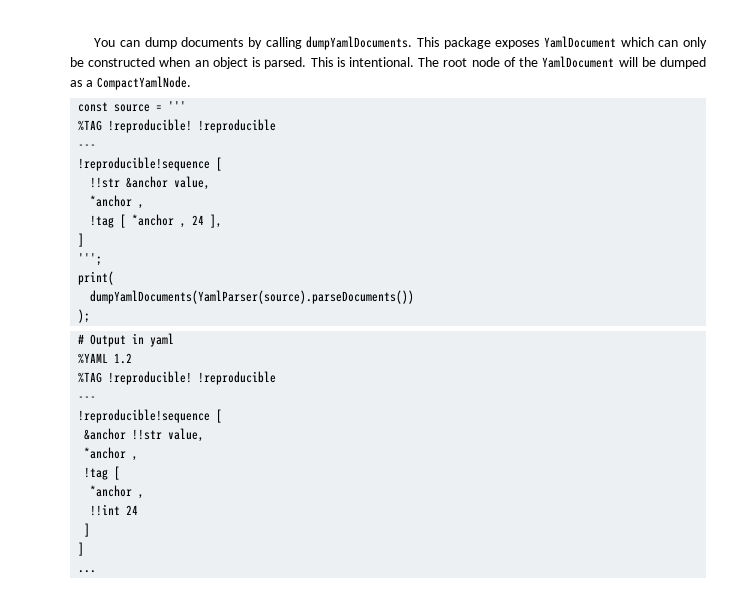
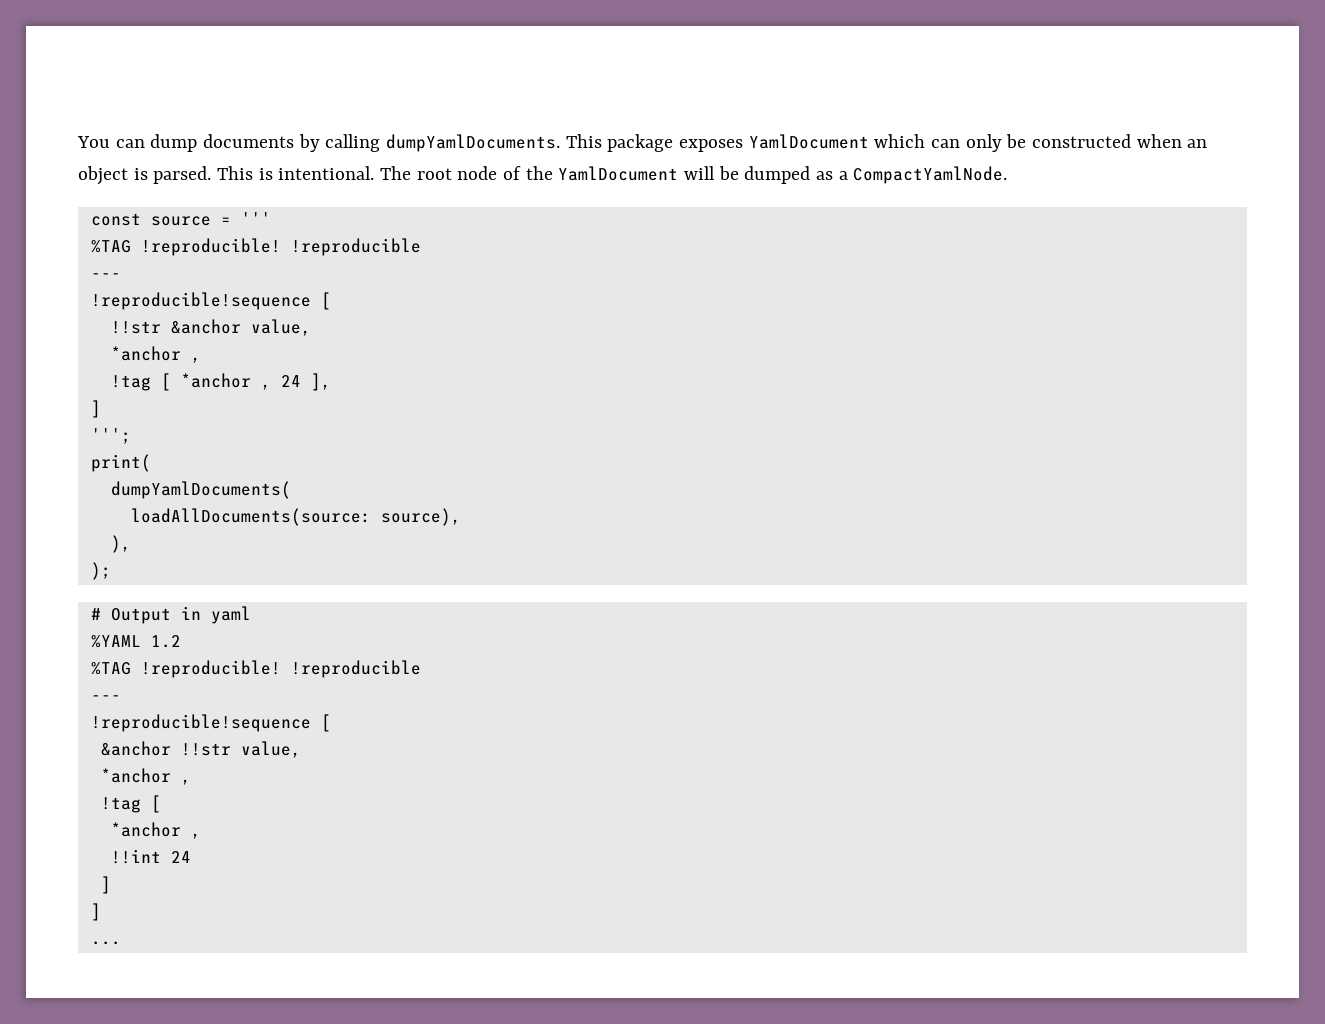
- dumpYamlDocuments(YamlParser(source).parseDocuments())
+ dumpYamlDocuments(
+ loadAllDocuments(source: source),
+ ),

